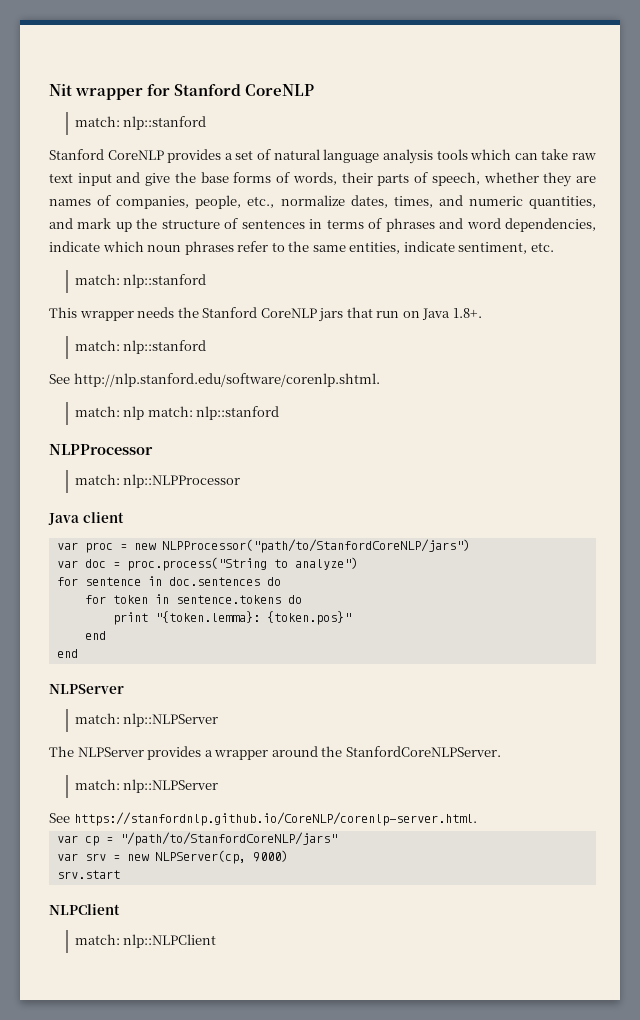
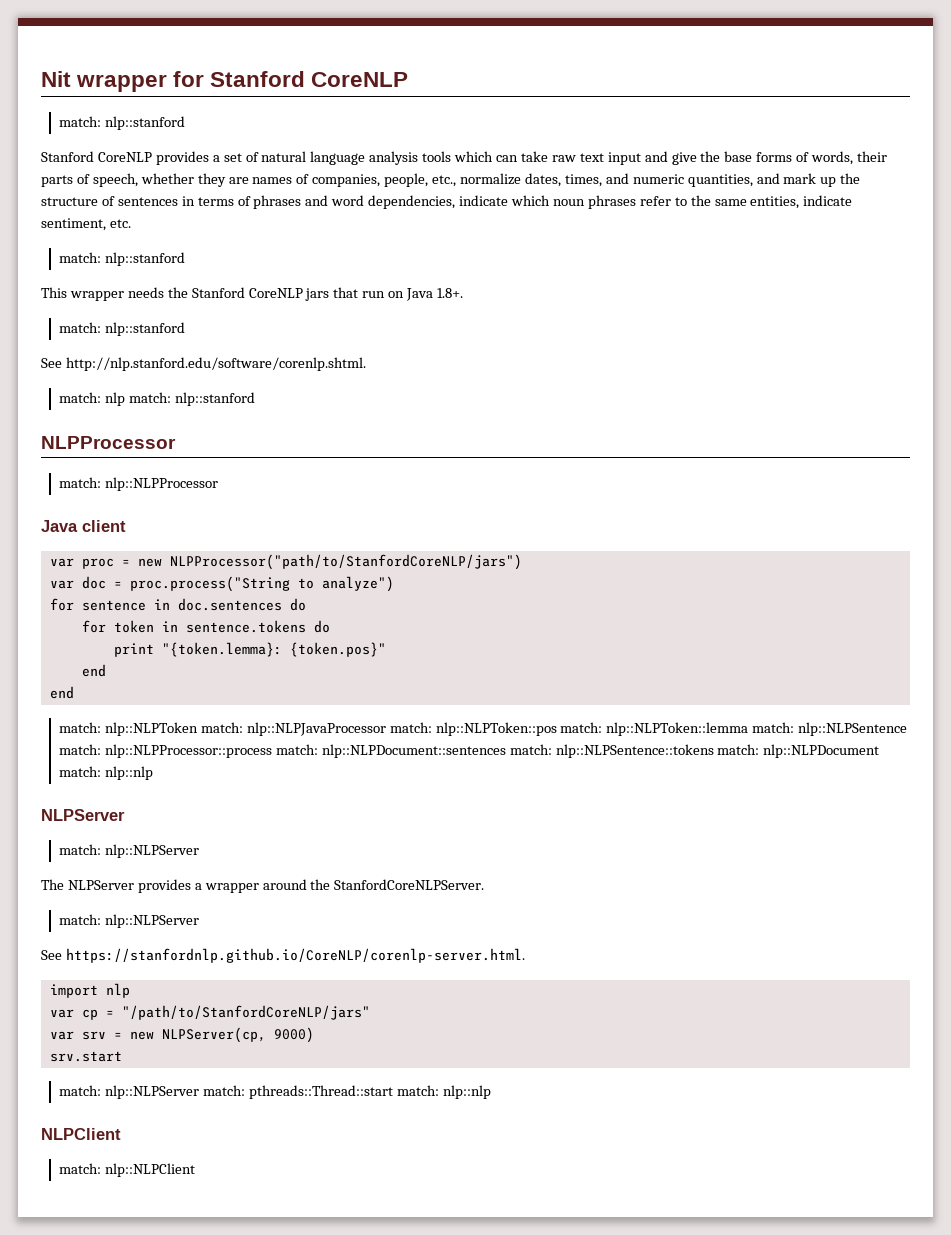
+ match: nlp::NLPToken match: nlp::NLPJavaProcessor match: nlp::NLPToken::pos match: nlp::NLPToken::lemma match: nlp::NLPSentence match: nlp::NLPProcessor::process match: nlp::NLPDocument::sentences match: nlp::NLPSentence::tokens match: nlp::NLPDocument match: nlp::nlp
+ import nlp
+ match: nlp::NLPServer match: pthreads::Thread::start match: nlp::nlp

